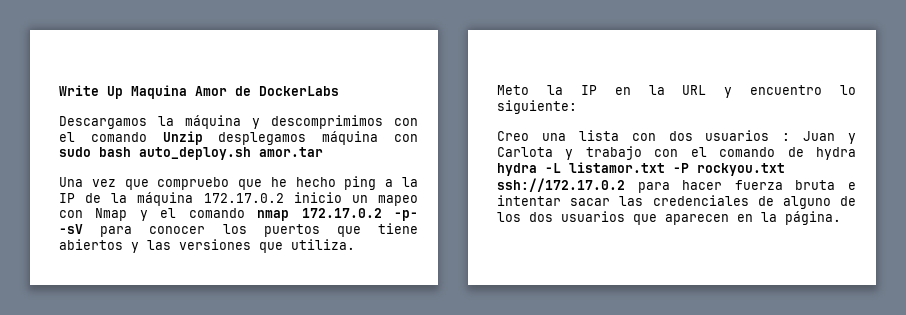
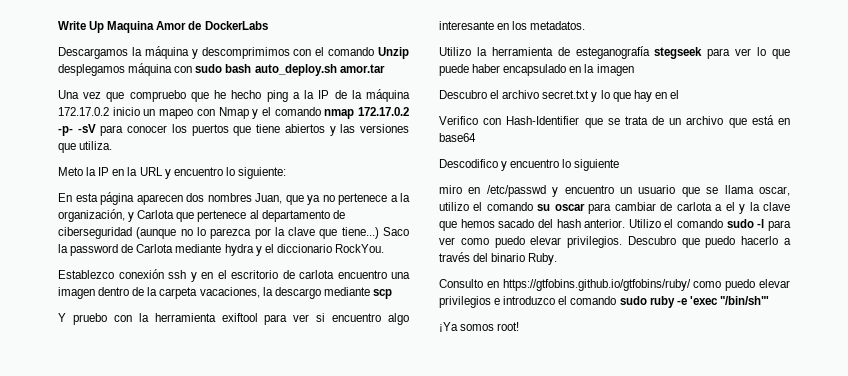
- Creo una lista con dos usuarios : Juan y Carlota y trabajo con el comando de hydra hydra -L listamor.txt -P rockyou.txt ssh://172.17.0.2 para hacer fuerza bruta e intentar sacar las credenciales de alguno de los dos usuarios que aparecen en la página.
+ En esta página aparecen dos nombres Juan, que ya no pertenece a la organización, y Carlota que pertenece al departamento de ciberseguridad (aunque no lo parezca por la clave que tiene...) Saco la password de Carlota mediante hydra y el diccionario RockYou.
+ Establezco conexión ssh y en el escritorio de carlota encuentro una imagen dentro de la carpeta vacaciones, la descargo mediante scp
+ Y pruebo con la herramienta exiftool para ver si encuentro algo interesante en los metadatos.
+ Utilizo la herramienta de esteganografía stegseek para ver lo que puede haber encapsulado en la imagen
+ Descubro el archivo secret.txt y lo que hay en el
+ Verifico con Hash-Identifier que se trata de un archivo que está en base64
+ Descodifico y encuentro lo siguiente
+ miro en /etc/passwd y encuentro un usuario que se llama oscar, utilizo el comando su oscar para cambiar de carlota a el y la clave que hemos sacado del hash anterior. Utilizo el comando sudo -l para ver como puedo elevar privilegios. Descubro que puedo hacerlo a través del binario Ruby.
+ Consulto en https://gtfobins.github.io/gtfobins/ruby/ como puedo elevar privilegios e introduzco el comando sudo ruby -e 'exec "/bin/sh"'
+ ¡Ya somos root!

